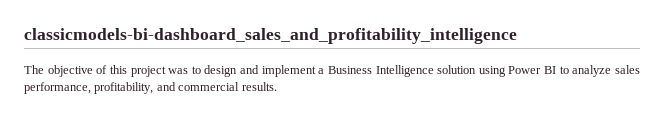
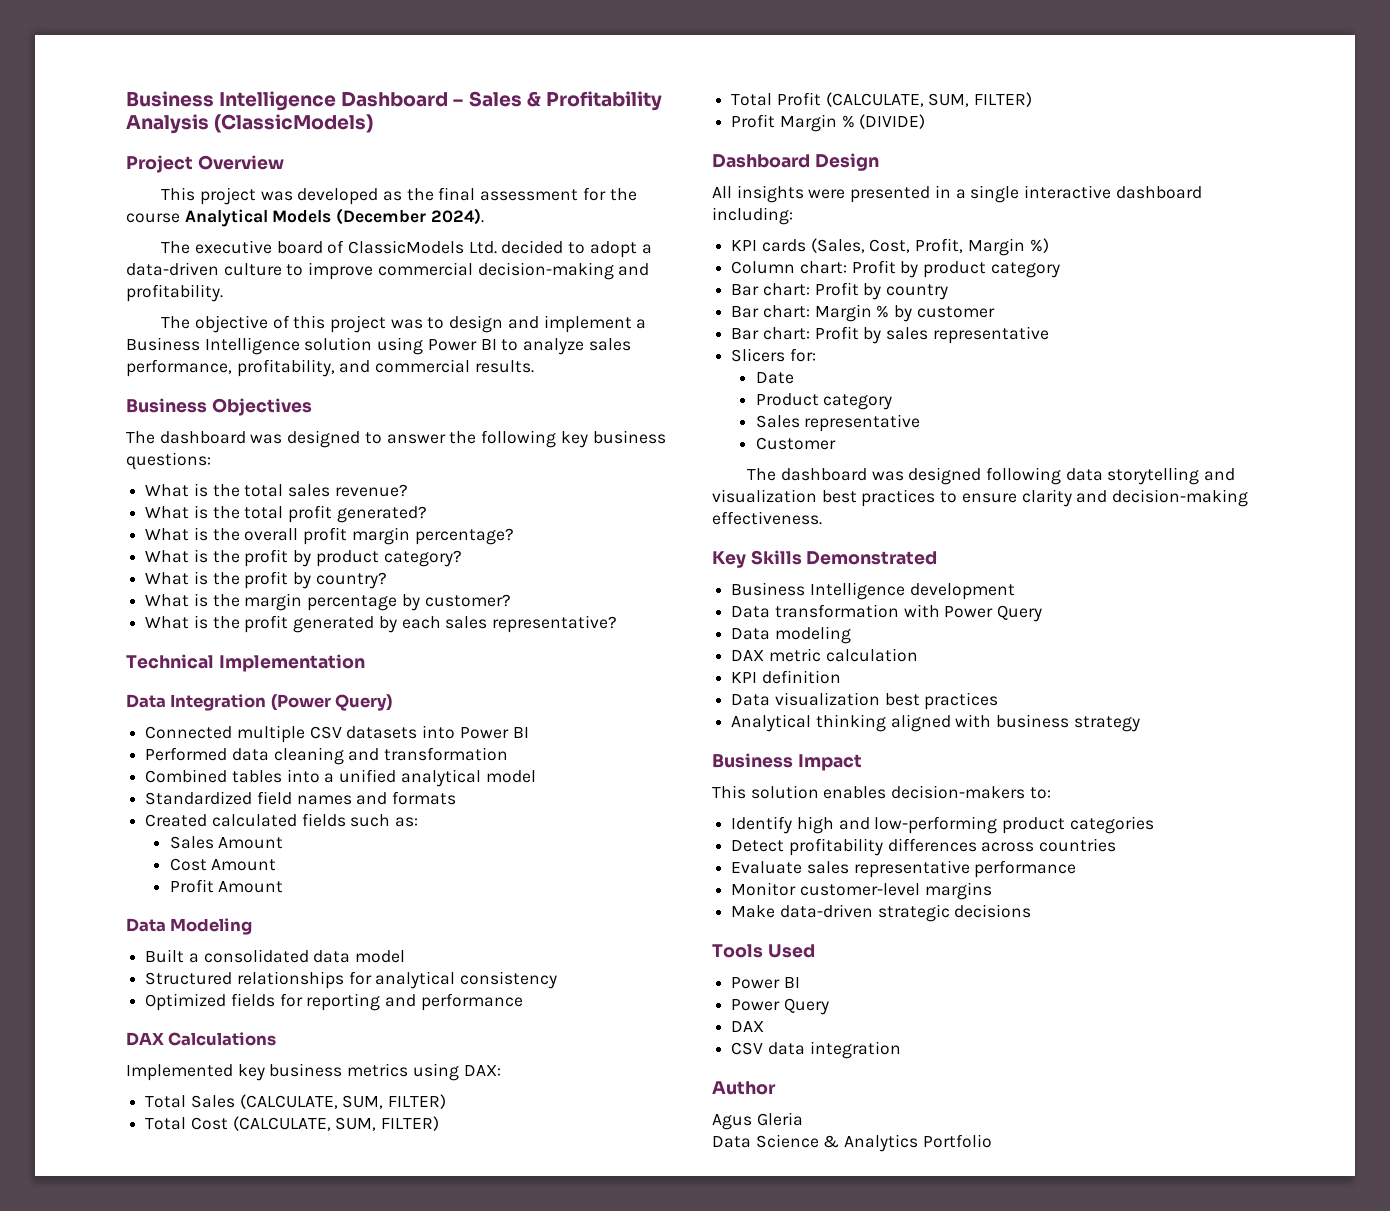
- classicmodels-bi-dashboard_sales_and_profitability_intelligence
+ Business Intelligence Dashboard – Sales & Profitability Analysis (ClassicModels)
+ Project Overview
+ This project was developed as the final assessment for the course Analytical Models (December 2024).
+ The executive board of ClassicModels Ltd. decided to adopt a data-driven culture to improve commercial decision-making and profitability.
+ Business Objectives
+ The dashboard was designed to answer the following key business questions:
+ What is the total sales revenue?
+ What is the total profit generated?
+ What is the overall profit margin percentage?
+ What is the profit by product category?
+ What is the profit by country?
+ What is the margin percentage by customer?
+ What is the profit generated by each sales representative?
+ Technical Implementation
+ Data Integration (Power Query)
+ Connected multiple CSV datasets into Power BI
+ Performed data cleaning and transformation
+ Combined tables into a unified analytical model
+ Standardized field names and formats
+ Created calculated fields such as:
+ Sales Amount
+ Cost Amount
+ Profit Amount
+ Data Modeling
+ Built a consolidated data model
+ Structured relationships for analytical consistency
+ Optimized fields for reporting and performance
+ DAX Calculations
+ Implemented key business metrics using DAX:
+ Total Sales (CALCULATE, SUM, FILTER)
+ Total Cost (CALCULATE, SUM, FILTER)
+ Total Profit (CALCULATE, SUM, FILTER)
+ Profit Margin % (DIVIDE)
+ Dashboard Design
+ All insights were presented in a single interactive dashboard including:
+ KPI cards (Sales, Cost, Profit, Margin %)
+ Column chart: Profit by product category
+ Bar chart: Profit by country
+ Bar chart: Margin % by customer
+ Bar chart: Profit by sales representative
+ Slicers for:
+ Date
+ Product category
+ Sales representative
+ Customer
+ The dashboard was designed following data storytelling and visualization best practices to ensure clarity and decision-making effectiveness.
+ Key Skills Demonstrated
+ Business Intelligence development
+ Data transformation with Power Query
+ Data modeling
+ DAX metric calculation
+ KPI definition
+ Data visualization best practices
+ Analytical thinking aligned with business strategy
+ Business Impact
+ This solution enables decision-makers to:
+ Identify high and low-performing product categories
+ Detect profitability differences across countries
+ Evaluate sales representative performance
+ Monitor customer-level margins
+ Make data-driven strategic decisions
+ Tools Used
+ Power BI
+ Power Query
+ DAX
+ CSV data integration
+ Author
+ Agus Gleria
+ Data Science & Analytics Portfolio

